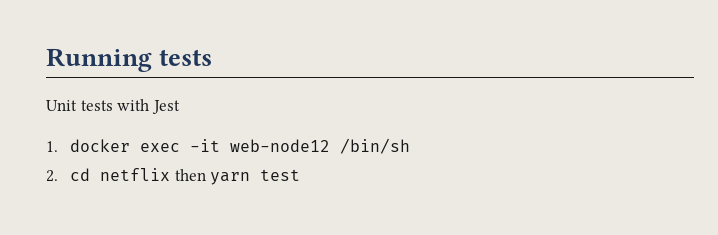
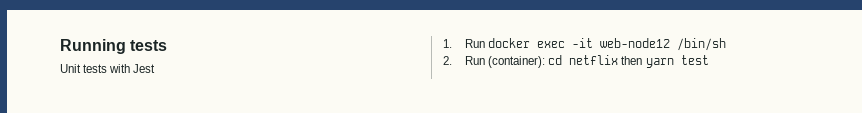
- 1. docker exec -it web-node12 /bin/sh
+ 1. Run docker exec -it web-node12 /bin/sh
- 2. cd netflix then yarn test
+ 2. Run (container): cd netflix then yarn test

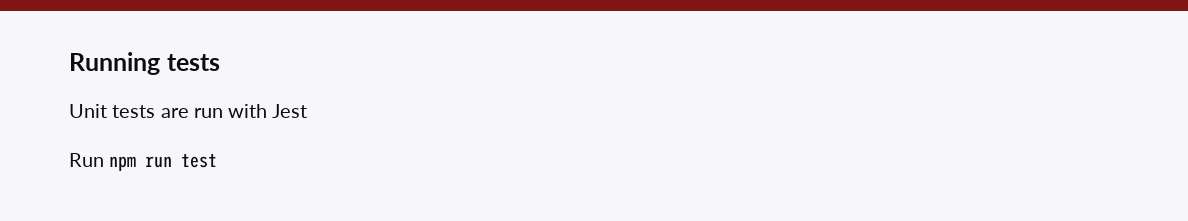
- Unit tests with Jest
+ Unit tests are run with Jest
- 1. Run docker exec -it web-node12 /bin/sh
- 2. Run (container): cd netflix then yarn test
+ Run npm run test

